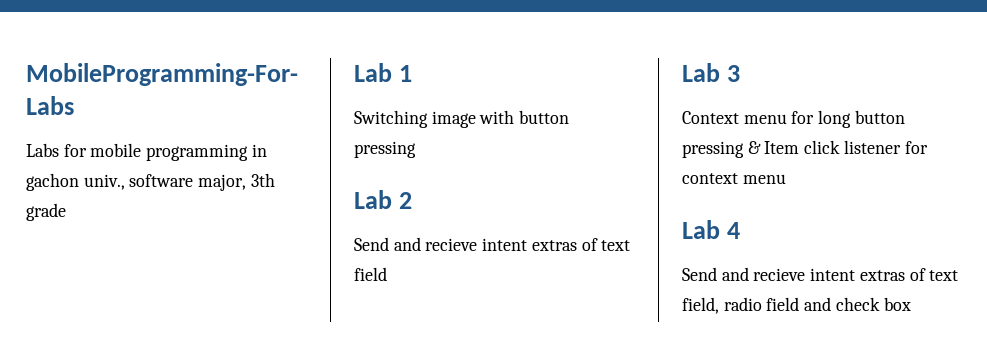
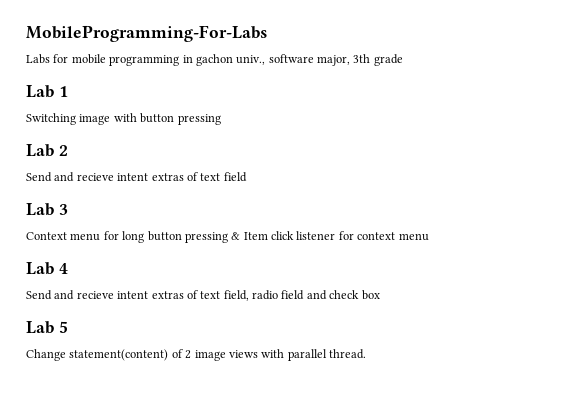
+ Lab 5
+ Change statement(content) of 2 image views with parallel thread.

